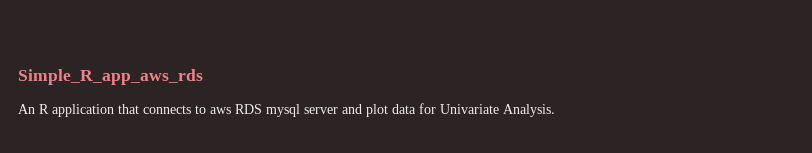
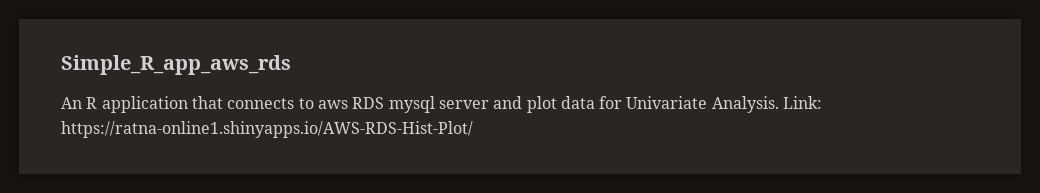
+ Link: https://ratna-online1.shinyapps.io/AWS-RDS-Hist-Plot/

